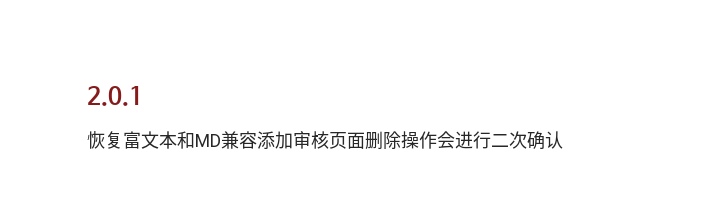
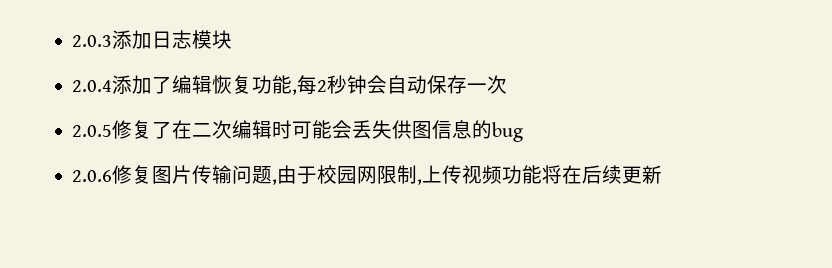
- 2.0.1
- 恢复富文本和MD兼容添加审核页面删除操作会进行二次确认
+ 2.0.3添加日志模块
+ 2.0.4添加了编辑恢复功能,每2秒钟会自动保存一次
+ 2.0.5修复了在二次编辑时可能会丢失供图信息的bug
+ 2.0.6修复图片传输问题,由于校园网限制,上传视频功能将在后续更新

